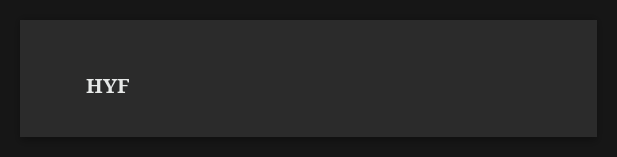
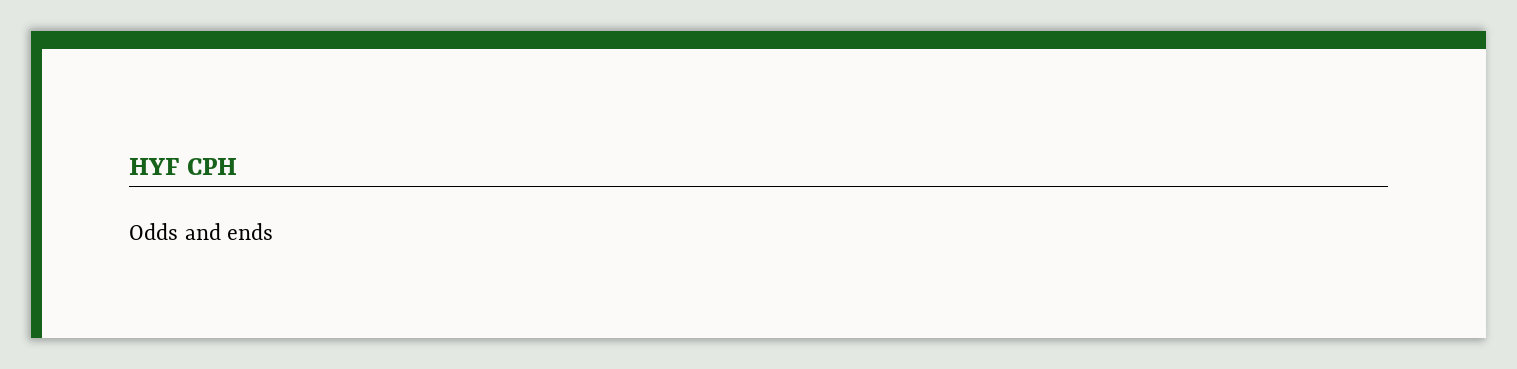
- HYF
+ HYF CPH
+ Odds and ends

